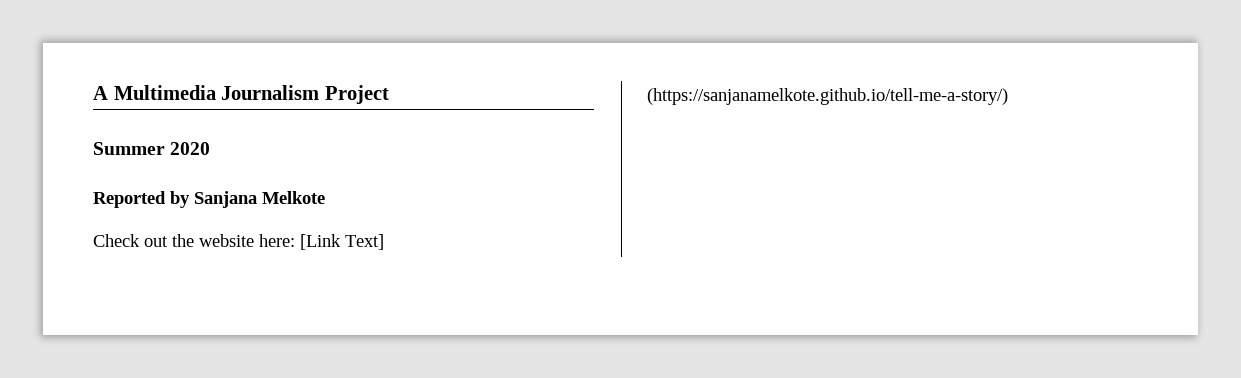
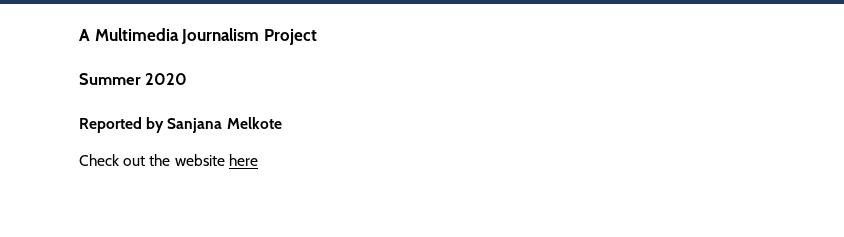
- Check out the website here: [Link Text] (https://sanjanamelkote.github.io/tell-me-a-story/)
+ Check out the website here

